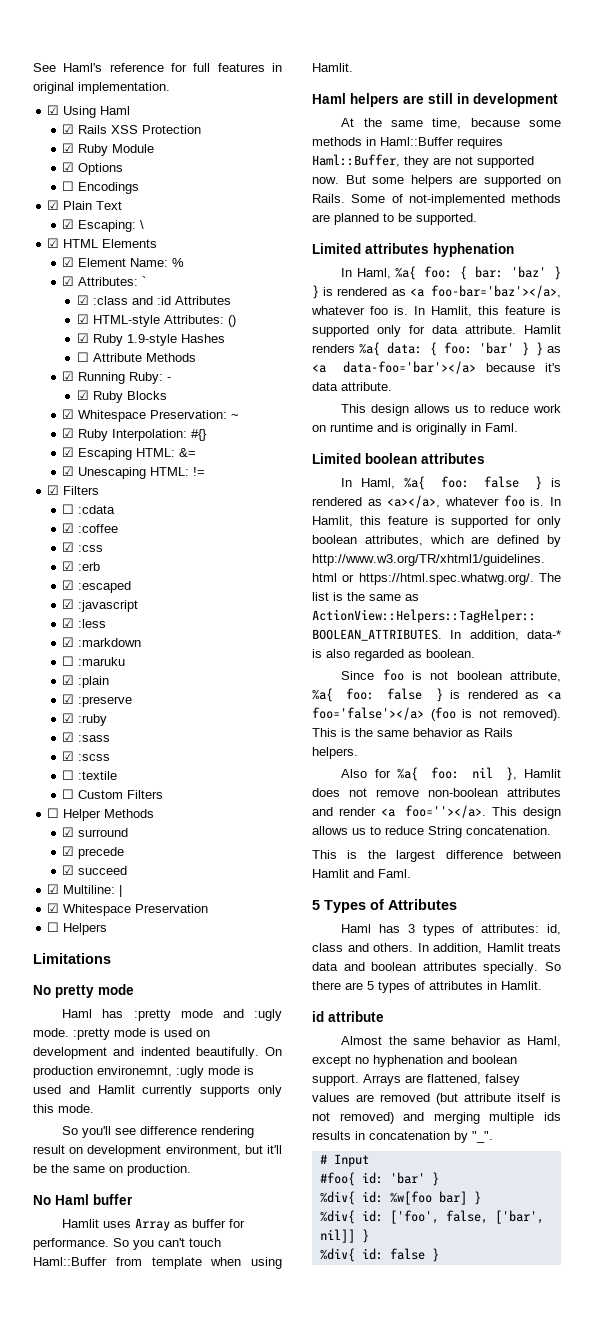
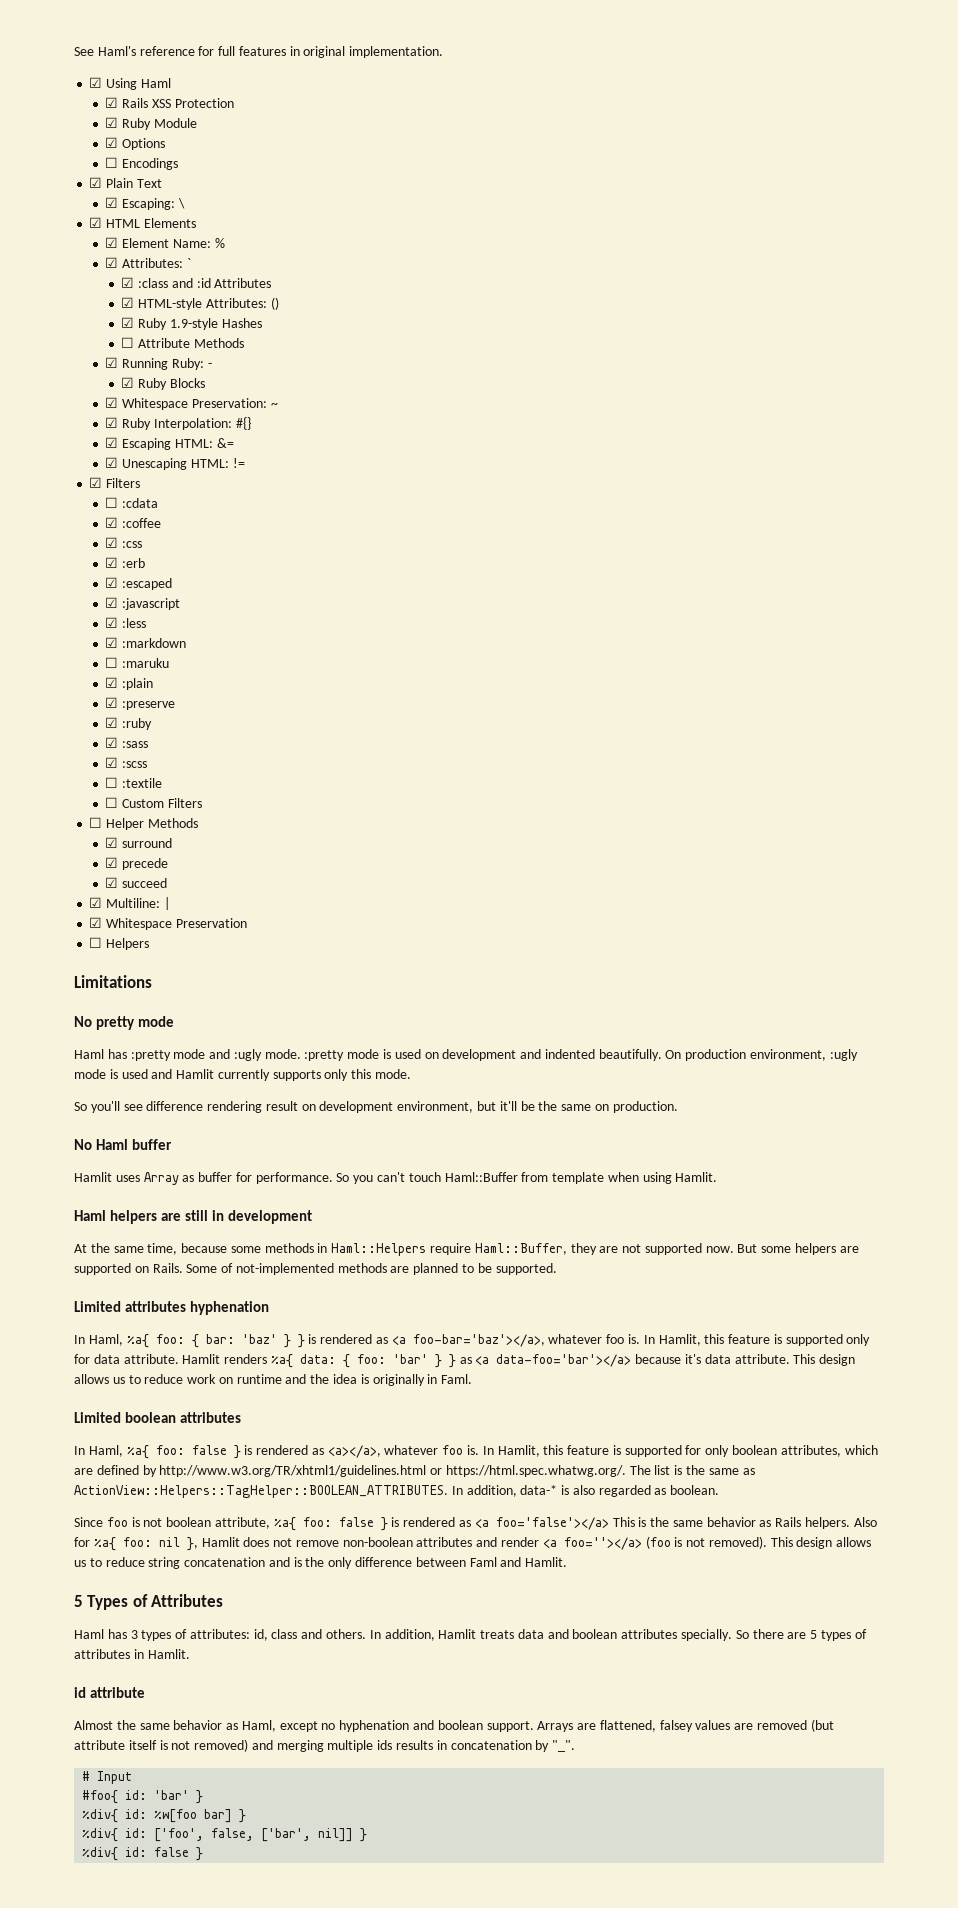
- On production environemnt, :ugly mode is used and Hamlit currently supports only this mode.
+ On production environment, :ugly mode is used and Hamlit currently supports only this mode.
- At the same time, because some methods in Haml::Buffer requires Haml::Buffer, they are not supported now.
+ At the same time, because some methods in Haml::Helpers require Haml::Buffer, they are not supported now.
- Hamlit renders %a{ data: { foo: 'bar' } } as <a data-foo='bar'></a> because it's data attribute.
- This design allows us to reduce work on runtime and is originally in Faml.
+ Hamlit renders %a{ data: { foo: 'bar' } } as <a data-foo='bar'></a> because it's data attribute. This design allows us to reduce work on runtime and the idea is originally in Faml.
- Since foo is not boolean attribute, %a{ foo: false } is rendered as <a foo='false'></a> (foo is not removed). This is the same behavior as Rails helpers.
- Also for %a{ foo: nil }, Hamlit does not remove non-boolean attributes and render <a foo=''></a>. This design allows us to reduce String concatenation.
- This is the largest difference between Hamlit and Faml.
+ Since foo is not boolean attribute, %a{ foo: false } is rendered as <a foo='false'></a> This is the same behavior as Rails helpers. Also for %a{ foo: nil }, Hamlit does not remove non-boolean attributes and render <a foo=''></a> (foo is not removed). This design allows us to reduce string concatenation and is the only difference between Faml and Hamlit.

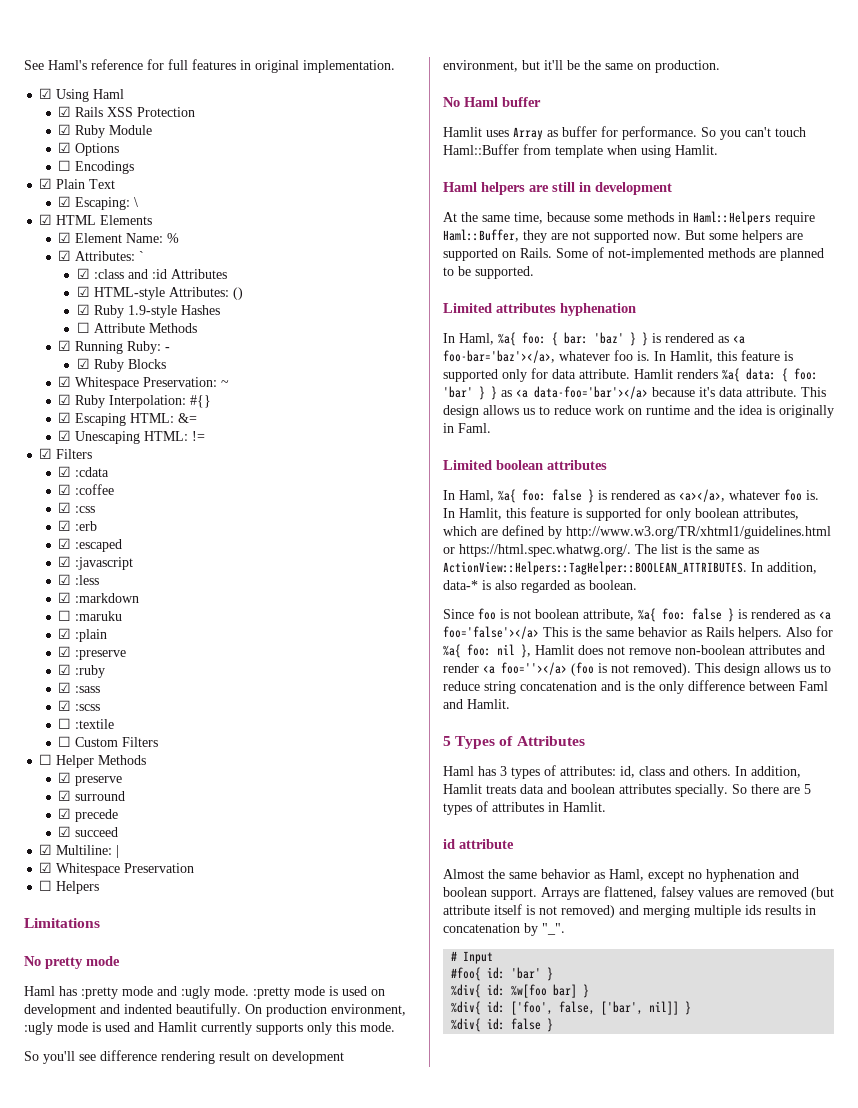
- ☐ :cdata
+ ☑ :cdata
+ ☑ preserve

